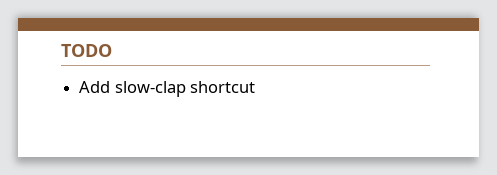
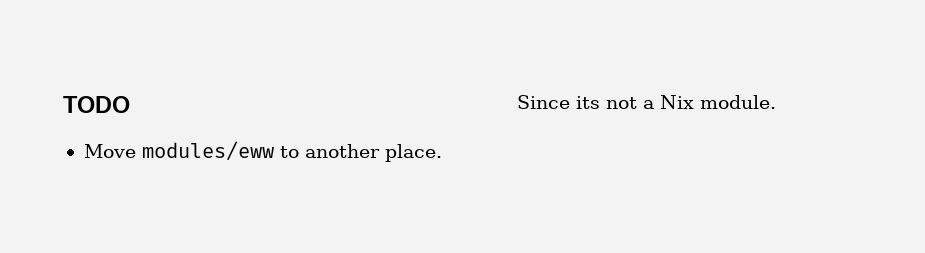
- Add slow-clap shortcut
+ Move modules/eww to another place. Since its not a Nix module.

